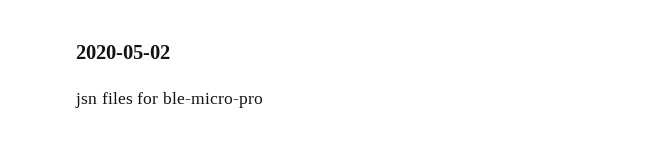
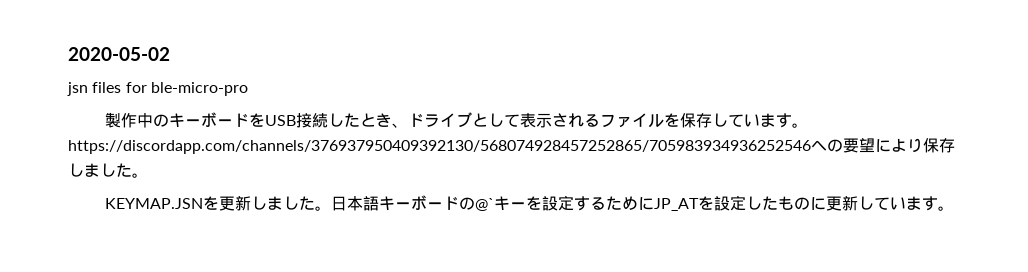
+ 製作中のキーボードをUSB接続したとき、ドライブとして表示されるファイルを保存しています。https://discordapp.com/channels/376937950409392130/568074928457252865/705983934936252546への要望により保存しました。
+ KEYMAP.JSNを更新しました。日本語キーボードの@`キーを設定するためにJP_ATを設定したものに更新しています。

